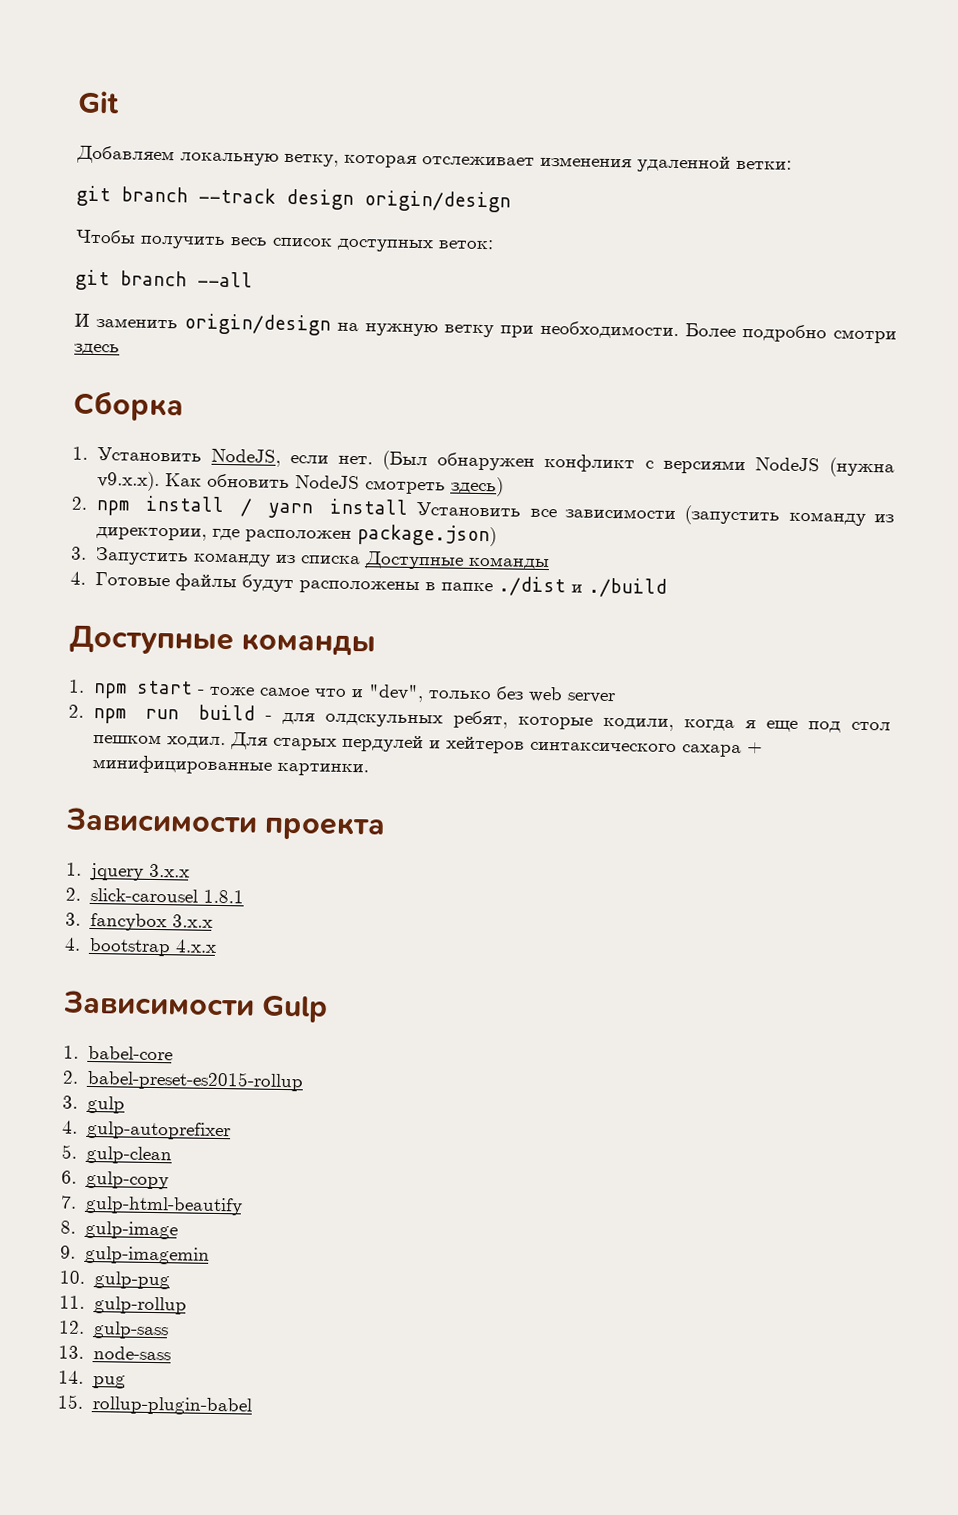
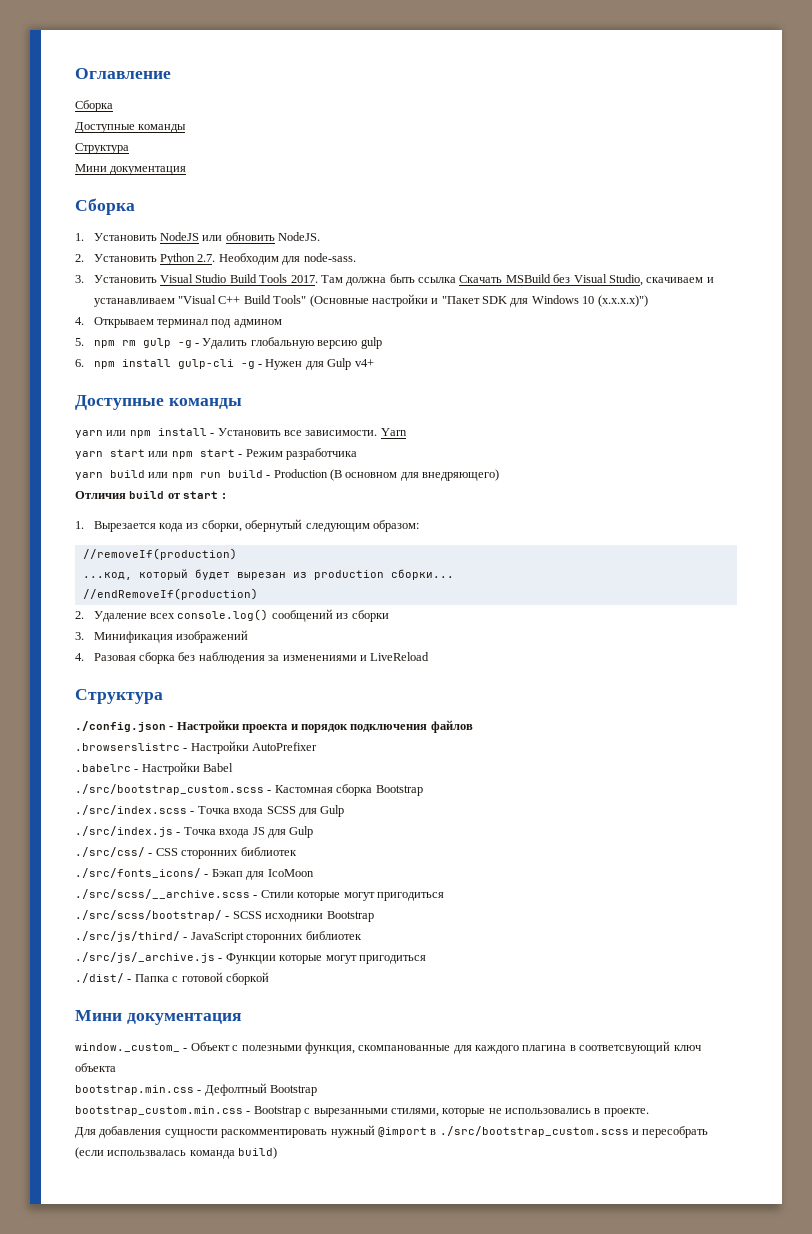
- Git
- Добавляем локальную ветку, которая отслеживает изменения удаленной ветки:
- git branch --track design origin/design
- Чтобы получить весь список доступных веток:
- git branch --all
- И заменить origin/design на нужную ветку при необходимости. Более подробно смотри здесь
+ Оглавление
  Сборка
- 1. Установить NodeJS, если нет. (Был обнаружен конфликт с версиями NodeJS (нужна v9.x.x). Как обновить NodeJS смотреть здесь)
- 2. npm install / yarn install Установить все зависимости (запустить команду из директории, где расположен package.json)
- 3. Запустить команду из списка Доступные команды
- 4. Готовые файлы будут расположены в папке ./dist и ./build
  Доступные команды
- 1. npm start - тоже самое что и "dev", только без web server
- 2. npm run build - для олдскульных ребят, которые кодили, когда я еще под стол пешком ходил. Для старых пердулей и хейтеров синтаксического сахара + минифицированные картинки.
- Зависимости проекта
- 1. jquery 3.x.x
- 2. slick-carousel 1.8.1
- 3. fancybox 3.x.x
- 4. bootstrap 4.x.x
- Зависимости Gulp
- 1. babel-core
- 2. babel-preset-es2015-rollup
- 3. gulp
- 4. gulp-autoprefixer
- 5. gulp-clean
- 6. gulp-copy
- 7. gulp-html-beautify
- 8. gulp-image
- 9. gulp-imagemin
- 10. gulp-pug
- 11. gulp-rollup
- 12. gulp-sass
- 13. node-sass
- 14. pug
- 15. rollup-plugin-babel
+ Структура
+ Мини документация
+ Сборка
+ 1. Установить NodeJS или обновить NodeJS.
+ 2. Установить Python 2.7. Необходим для node-sass.
+ 3. Установить Visual Studio Build Tools 2017. Там должна быть ссылка Скачать MSBuild без Visual Studio, скачиваем и устанавливаем "Visual C++ Build Tools" (Основные настройки и "Пакет SDK для Windows 10 (x.x.x.x)")
+ 4. Открываем терминал под админом
+ 5. npm rm gulp -g - Удалить глобальную версию gulp
+ 6. npm install gulp-cli -g - Нужен для Gulp v4+
+ Доступные команды
+ yarn или npm install - Установить все зависимости. Yarn
+ yarn start или npm start - Режим разработчика
+ yarn build или npm run build - Production (В основном для внедряющего)
+ Отличия build от start :
+ 1. Вырезается кода из сборки, обернутый следующим образом:
+ //removeIf(production)
+ ...код, который будет вырезан из production сборки...
+ //endRemoveIf(production)
+ 2. Удаление всех console.log() сообщений из сборки
+ 3. Минификация изображений
+ 4. Разовая сборка без наблюдения за изменениями и LiveReload
+ Структура
+ ./config.json - Настройки проекта и порядок подключения файлов
+ .browserslistrc - Настройки AutoPrefixer
+ .babelrc - Настройки Babel
+ ./src/bootstrap_custom.scss - Кастомная сборка Bootstrap
+ ./src/index.scss - Точка входа SCSS для Gulp
+ ./src/index.js - Точка входа JS для Gulp
+ ./src/css/ - CSS сторонних библиотек
+ ./src/fonts_icons/ - Бэкап для IcoMoon
+ ./src/scss/__archive.scss - Стили которые могут пригодиться
+ ./src/scss/bootstrap/ - SCSS исходники Bootstrap
+ ./src/js/third/ - JavaScript сторонних библиотек
+ ./src/js/_archive.js - Функции которые могут пригодиться
+ ./dist/ - Папка с готовой сборкой
+ Мини документация
+ window._custom_ - Объект с полезными функция, скомпанованные для каждого плагина в соответсвующий ключ объекта
+ bootstrap.min.css - Дефолтный Bootstrap
+ bootstrap_custom.min.css - Bootstrap с вырезанными стилями, которые не использовались в проекте.
+ Для добавления сущности раскомментировать нужный @import в ./src/bootstrap_custom.scss и пересобрать (если использвалась команда build)

